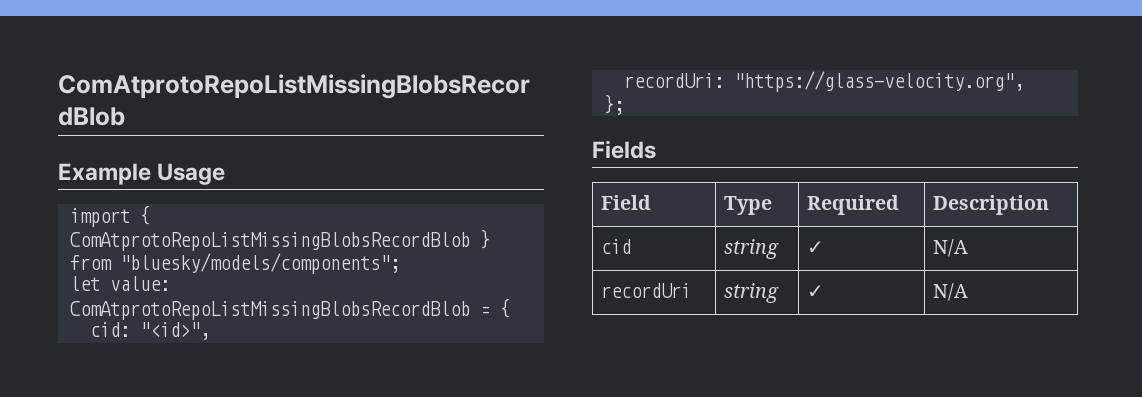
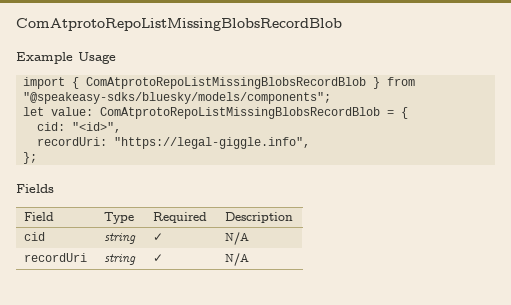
- import { ComAtprotoRepoListMissingBlobsRecordBlob } from "bluesky/models/components";
+ import { ComAtprotoRepoListMissingBlobsRecordBlob } from "@speakeasy-sdks/bluesky/models/components";
- recordUri: "https://glass-velocity.org",
+ recordUri: "https://legal-giggle.info",

